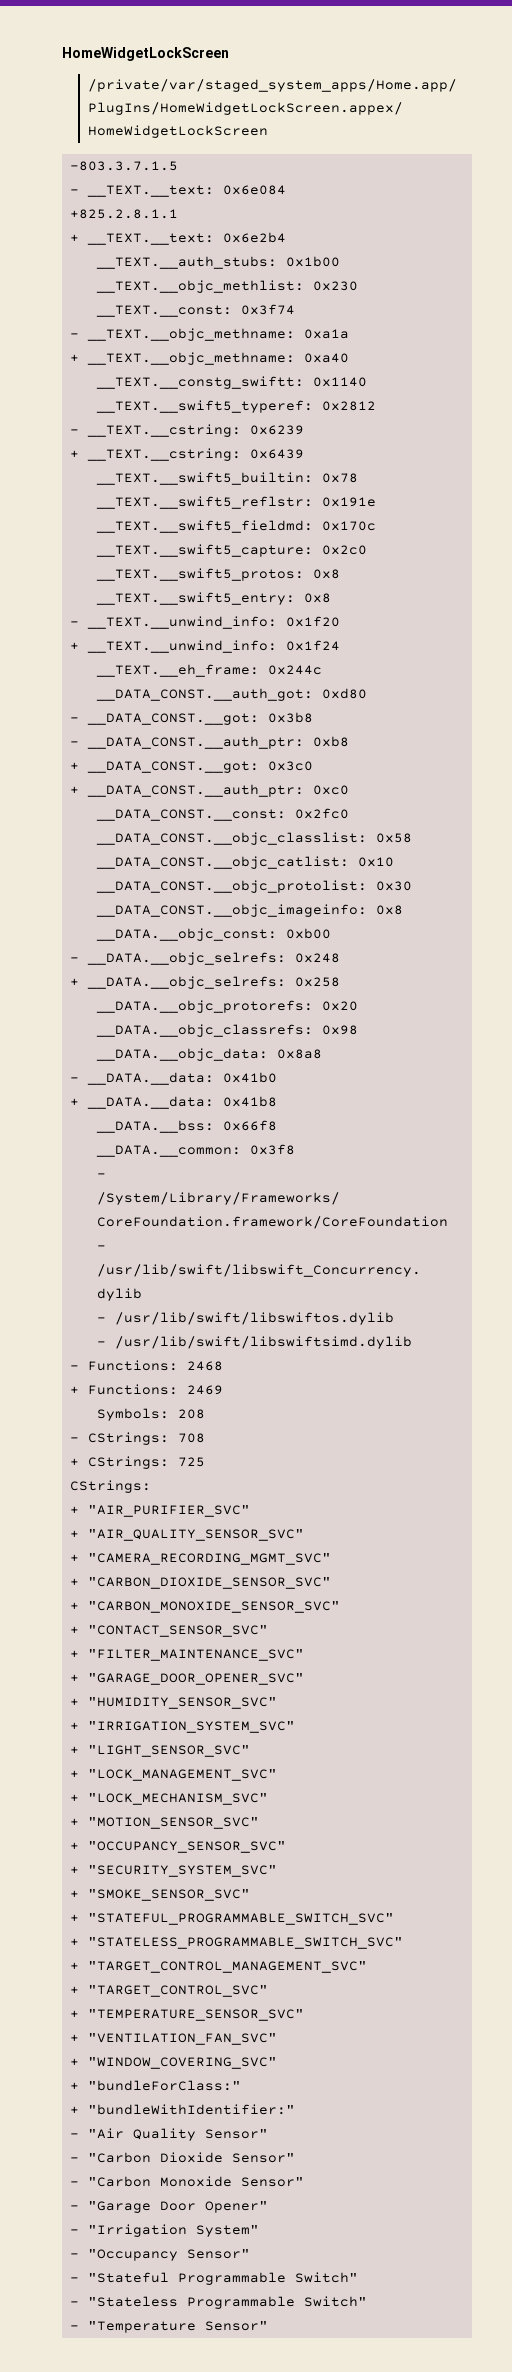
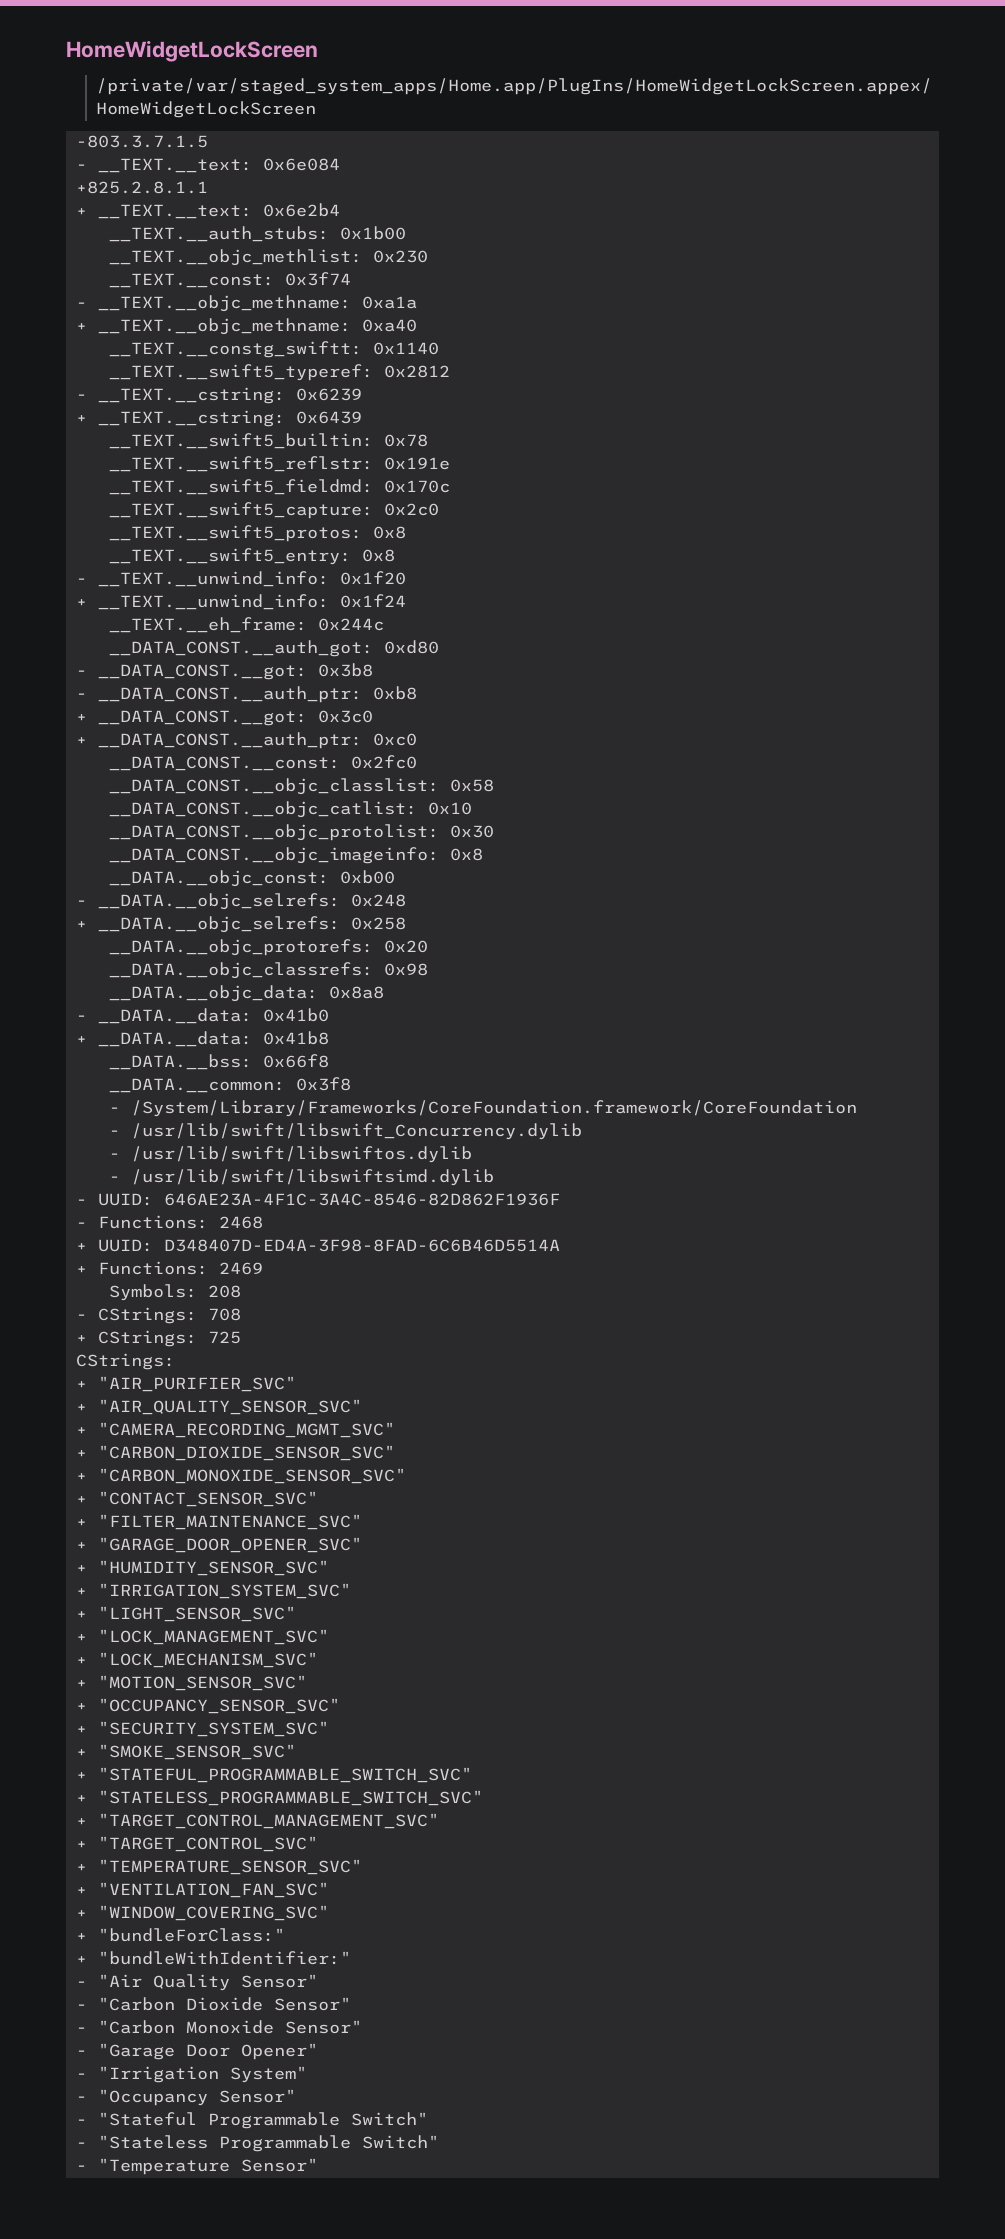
+ - UUID: 646AE23A-4F1C-3A4C-8546-82D862F1936F
+ + UUID: D348407D-ED4A-3F98-8FAD-6C6B46D5514A

